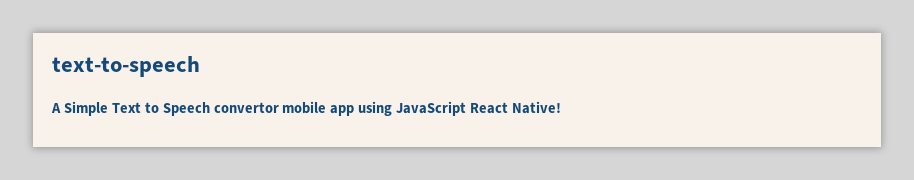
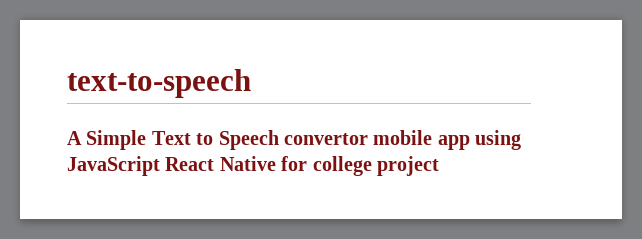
- A Simple Text to Speech convertor mobile app using JavaScript React Native!
+ A Simple Text to Speech convertor mobile app using JavaScript React Native for college project

